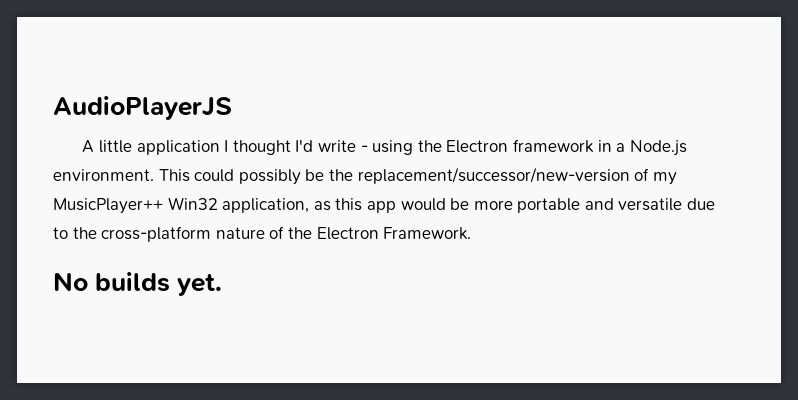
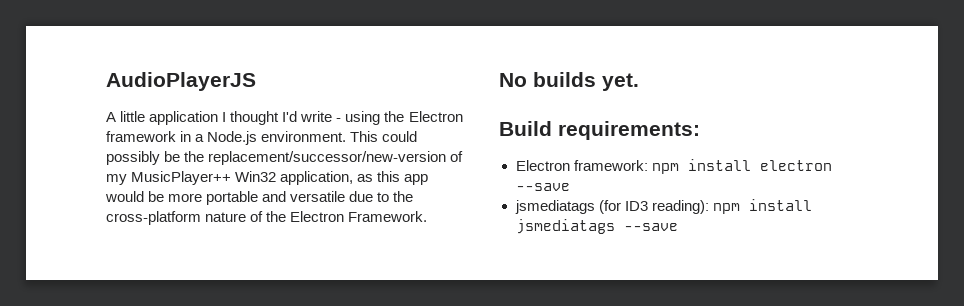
+ Build requirements:
+ Electron framework: npm install electron --save
+ jsmediatags (for ID3 reading): npm install jsmediatags --save

